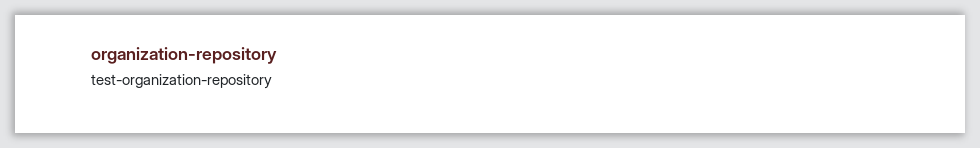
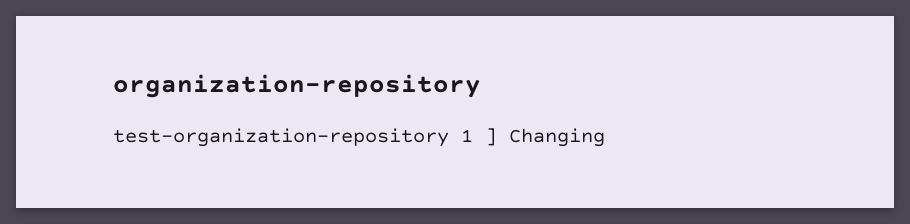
- test-organization-repository
+ test-organization-repository 1 ] Changing

